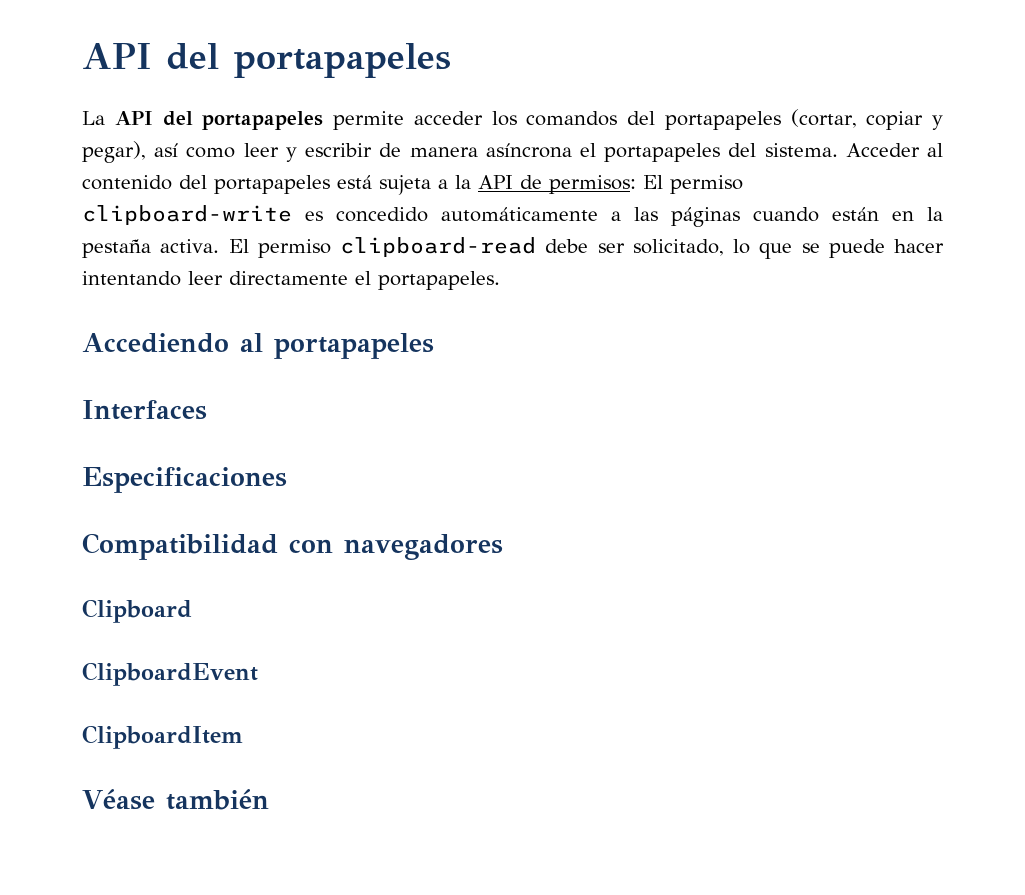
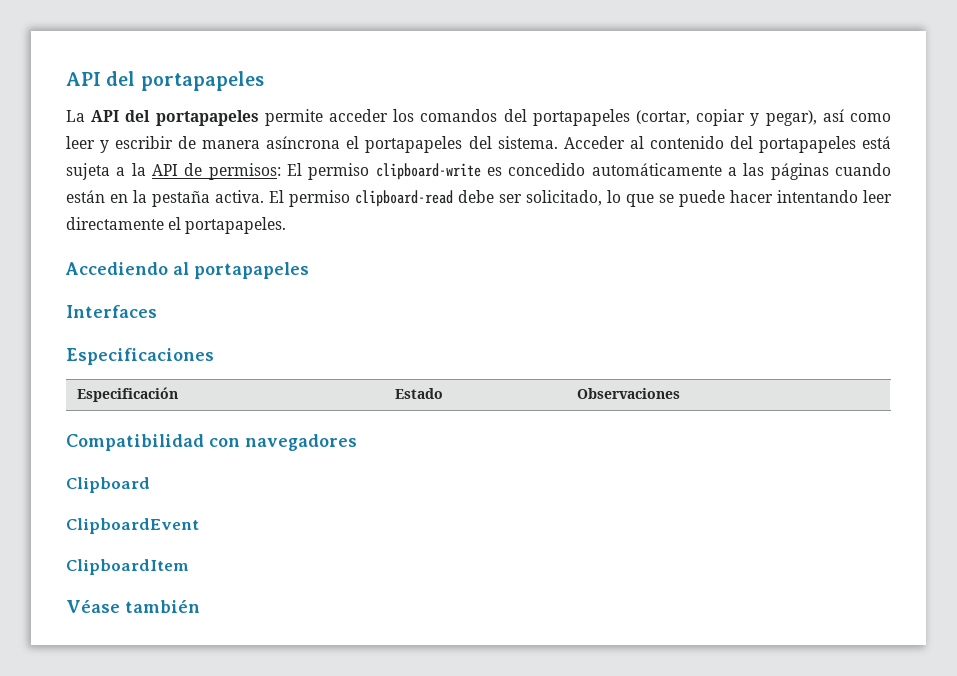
+ Especificación | Estado | Observaciones

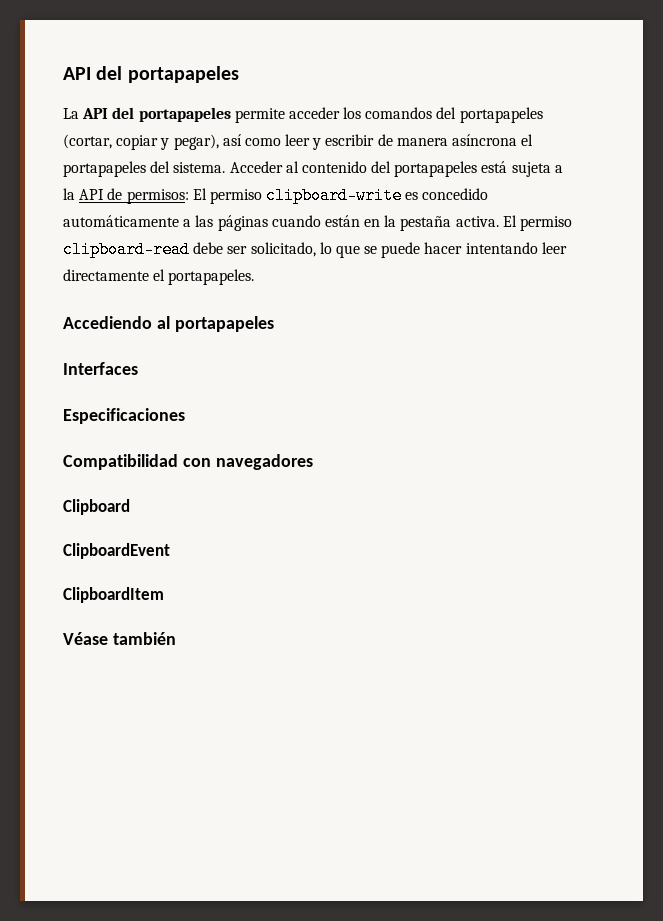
- Especificación | Estado | Observaciones

